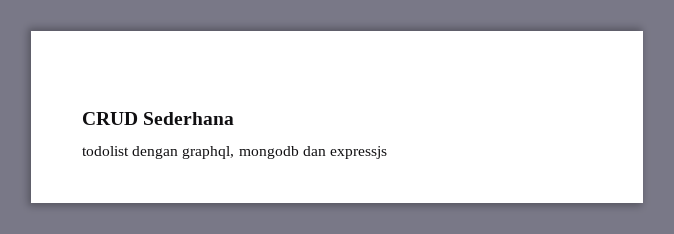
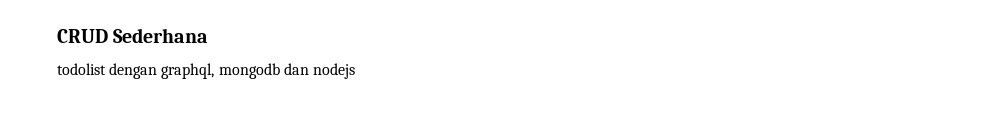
- todolist dengan graphql, mongodb dan expressjs
+ todolist dengan graphql, mongodb dan nodejs

